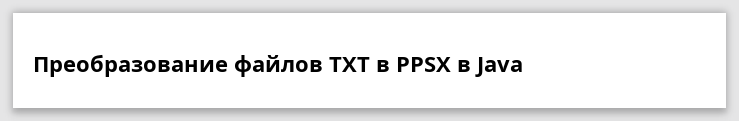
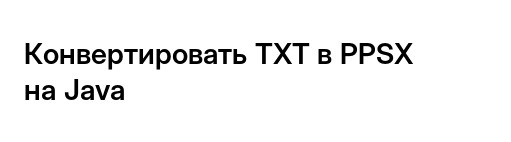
- Преобразование файлов TXT в PPSX в Java
+ Конвертировать TXT в PPSX на Java

